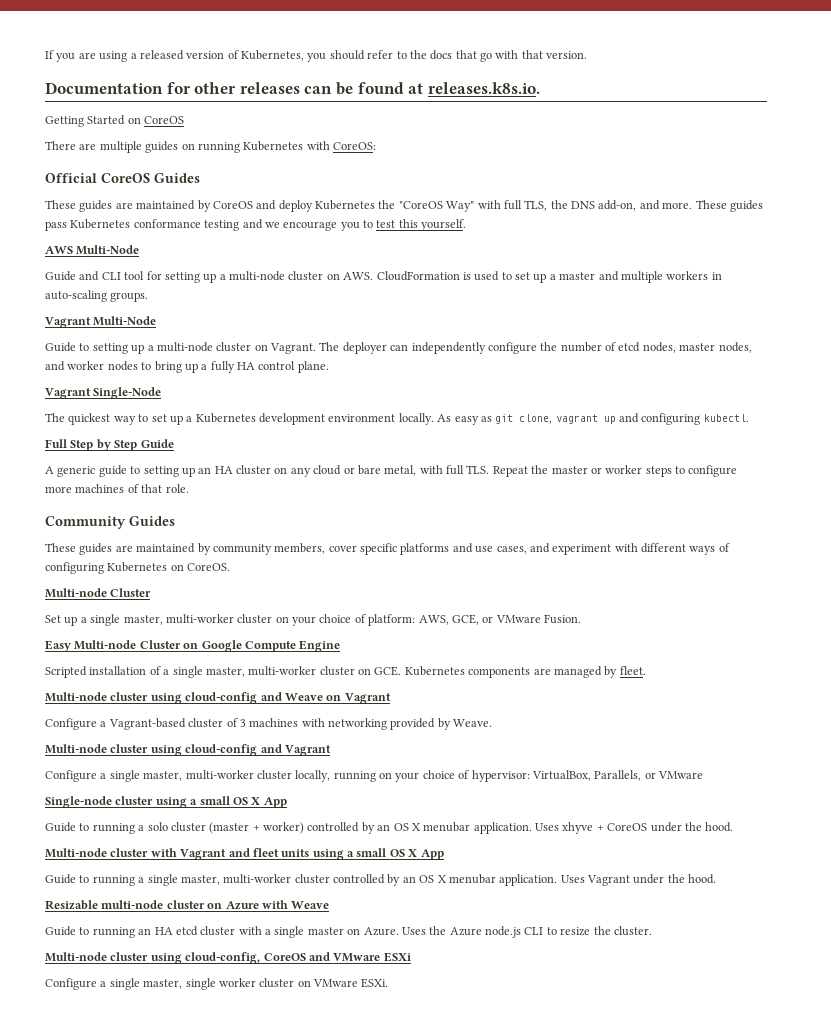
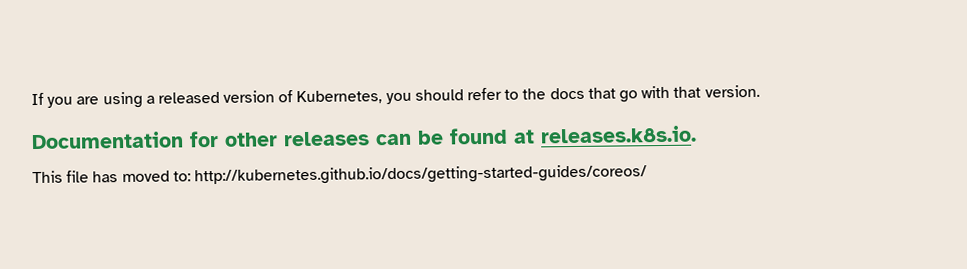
- Getting Started on CoreOS
- There are multiple guides on running Kubernetes with CoreOS:
- Official CoreOS Guides
- These guides are maintained by CoreOS and deploy Kubernetes the "CoreOS Way" with full TLS, the DNS add-on, and more. These guides pass Kubernetes conformance testing and we encourage you to test this yourself.
- AWS Multi-Node
- Guide and CLI tool for setting up a multi-node cluster on AWS. CloudFormation is used to set up a master and multiple workers in auto-scaling groups.
- Vagrant Multi-Node
- Guide to setting up a multi-node cluster on Vagrant. The deployer can independently configure the number of etcd nodes, master nodes, and worker nodes to bring up a fully HA control plane.
- Vagrant Single-Node
- The quickest way to set up a Kubernetes development environment locally. As easy as git clone, vagrant up and configuring kubectl.
- Full Step by Step Guide
- A generic guide to setting up an HA cluster on any cloud or bare metal, with full TLS. Repeat the master or worker steps to configure more machines of that role.
- Community Guides
- These guides are maintained by community members, cover specific platforms and use cases, and experiment with different ways of configuring Kubernetes on CoreOS.
- Multi-node Cluster
- Set up a single master, multi-worker cluster on your choice of platform: AWS, GCE, or VMware Fusion.
- Easy Multi-node Cluster on Google Compute Engine
- Scripted installation of a single master, multi-worker cluster on GCE. Kubernetes components are managed by fleet.
- Multi-node cluster using cloud-config and Weave on Vagrant
- Configure a Vagrant-based cluster of 3 machines with networking provided by Weave.
- Multi-node cluster using cloud-config and Vagrant
- Configure a single master, multi-worker cluster locally, running on your choice of hypervisor: VirtualBox, Parallels, or VMware
- Single-node cluster using a small OS X App
- Guide to running a solo cluster (master + worker) controlled by an OS X menubar application. Uses xhyve + CoreOS under the hood.
- Multi-node cluster with Vagrant and fleet units using a small OS X App
- Guide to running a single master, multi-worker cluster controlled by an OS X menubar application. Uses Vagrant under the hood.
- Resizable multi-node cluster on Azure with Weave
- Guide to running an HA etcd cluster with a single master on Azure. Uses the Azure node.js CLI to resize the cluster.
- Multi-node cluster using cloud-config, CoreOS and VMware ESXi
- Configure a single master, single worker cluster on VMware ESXi.
+ This file has moved to: http://kubernetes.github.io/docs/getting-started-guides/coreos/

